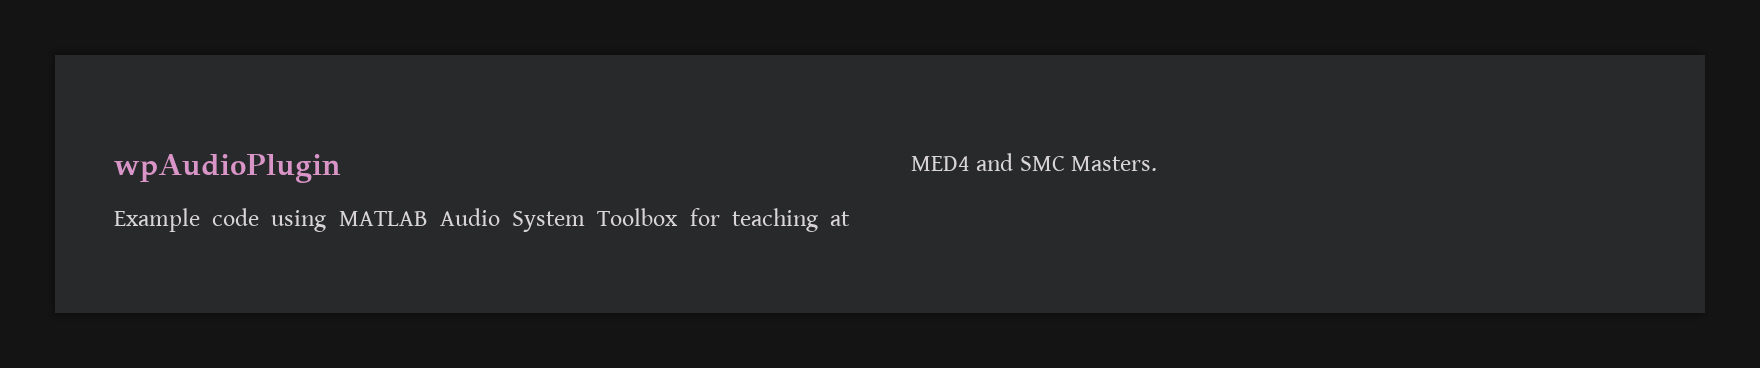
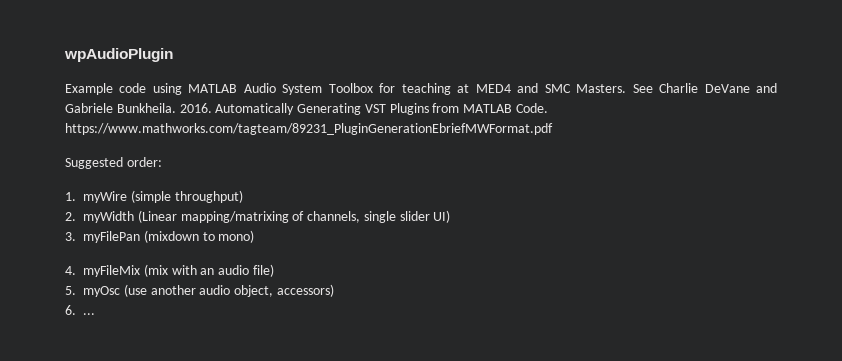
+ See Charlie DeVane and Gabriele Bunkheila. 2016. Automatically Generating VST Plugins from MATLAB Code. https://www.mathworks.com/tagteam/89231_PluginGenerationEbriefMWFormat.pdf
+ Suggested order:
+ 1. myWire (simple throughput)
+ 2. myWidth (Linear mapping/matrixing of channels, single slider UI)
+ 3. myFilePan (mixdown to mono)
+ 4. myFileMix (mix with an audio file)
+ 5. myOsc (use another audio object, accessors)
+ 6. ...

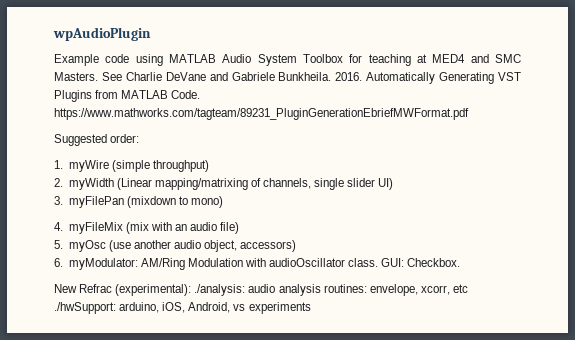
- 6. ...
+ 6. myModulator: AM/Ring Modulation with audioOscillator class. GUI: Checkbox.
+ New Refrac (experimental): ./analysis: audio analysis routines: envelope, xcorr, etc ./hwSupport: arduino, iOS, Android, vs experiments

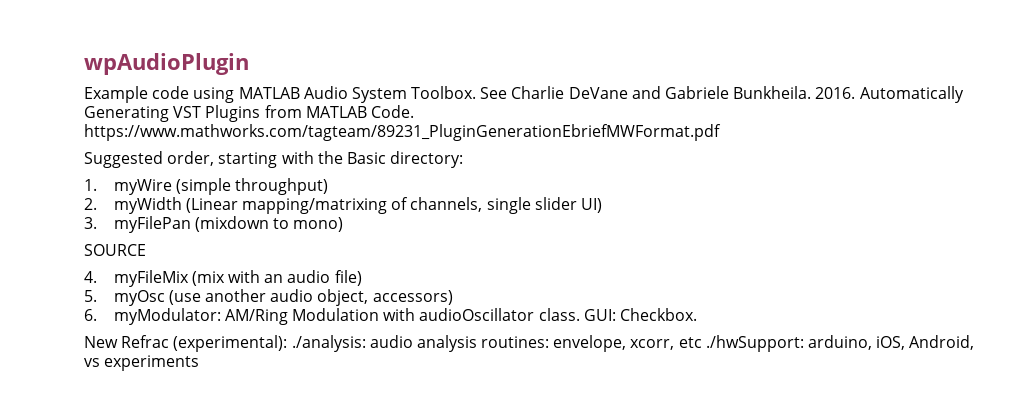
- Example code using MATLAB Audio System Toolbox for teaching at MED4 and SMC Masters.
+ Example code using MATLAB Audio System Toolbox.
- Suggested order:
+ Suggested order, starting with the Basic directory:
+ SOURCE

